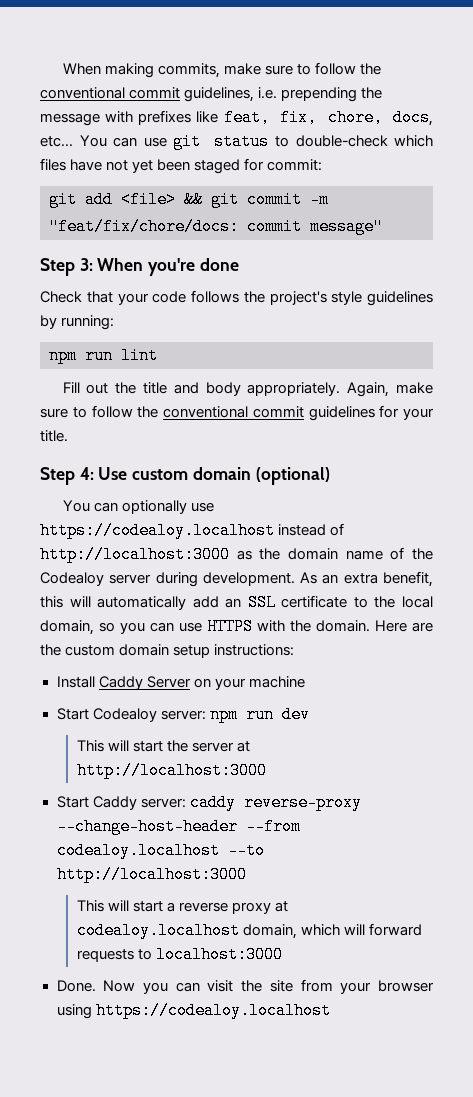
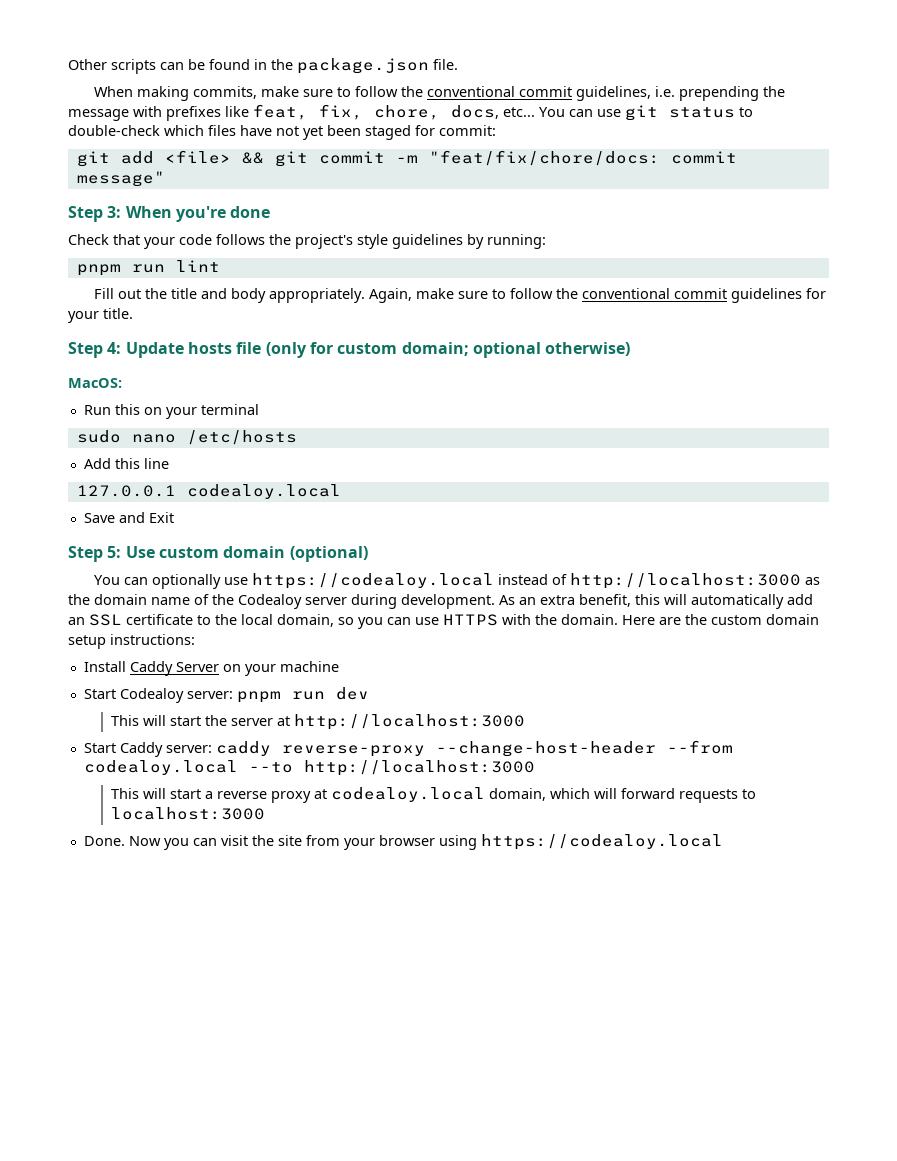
+ Other scripts can be found in the package.json file.
- npm run lint
+ pnpm run lint
- Step 4: Use custom domain (optional)
+ Step 4: Update hosts file (only for custom domain; optional otherwise)
+ MacOS:
+ Run this on your terminal
+ sudo nano /etc/hosts
+ Add this line
+ 127.0.0.1 codealoy.local
+ Save and Exit
+ Step 5: Use custom domain (optional)
- You can optionally use https://codealoy.localhost instead of http://localhost:3000 as the domain name of the Codealoy server during development.
+ You can optionally use https://codealoy.local instead of http://localhost:3000 as the domain name of the Codealoy server during development.
- Start Codealoy server: npm run dev
+ Start Codealoy server: pnpm run dev
- Start Caddy server: caddy reverse-proxy --change-host-header --from codealoy.localhost --to http://localhost:3000
+ Start Caddy server: caddy reverse-proxy --change-host-header --from codealoy.local --to http://localhost:3000
- This will start a reverse proxy at codealoy.localhost domain, which will forward requests to localhost:3000
+ This will start a reverse proxy at codealoy.local domain, which will forward requests to localhost:3000
- Now you can visit the site from your browser using https://codealoy.localhost
+ Now you can visit the site from your browser using https://codealoy.local

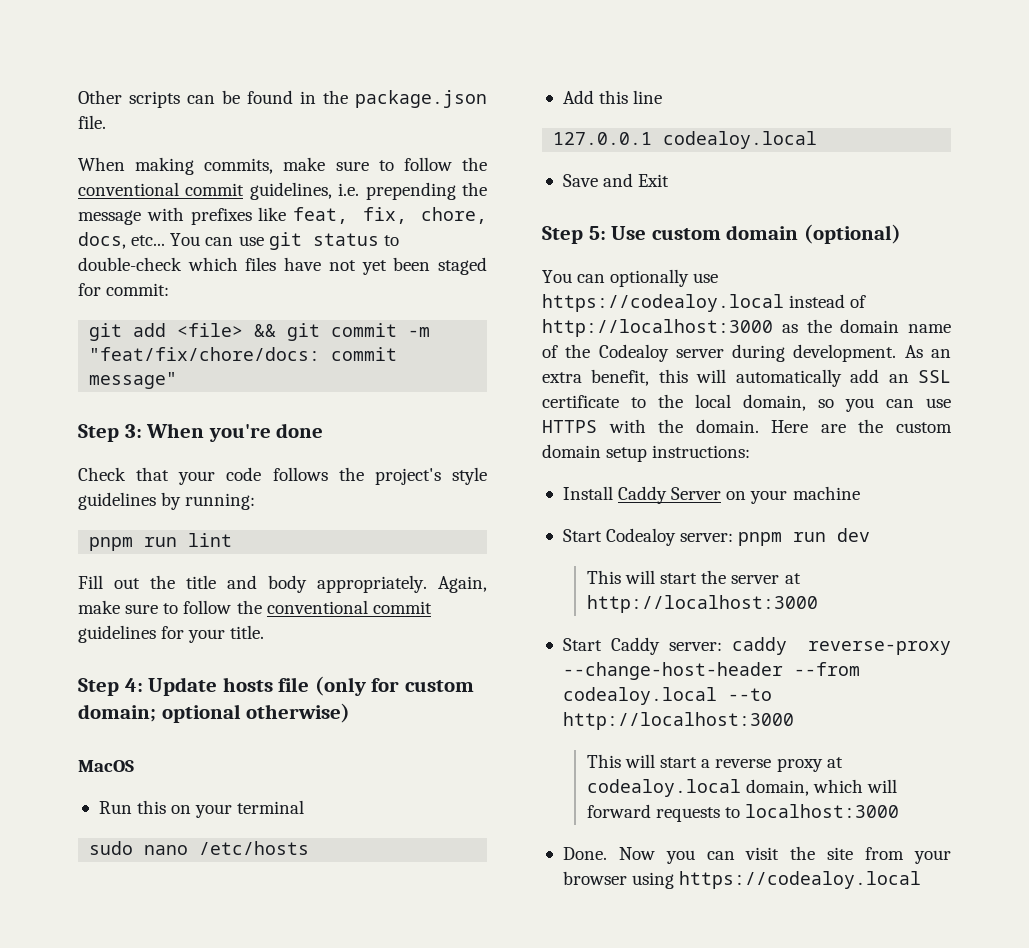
- MacOS:
+ MacOS

